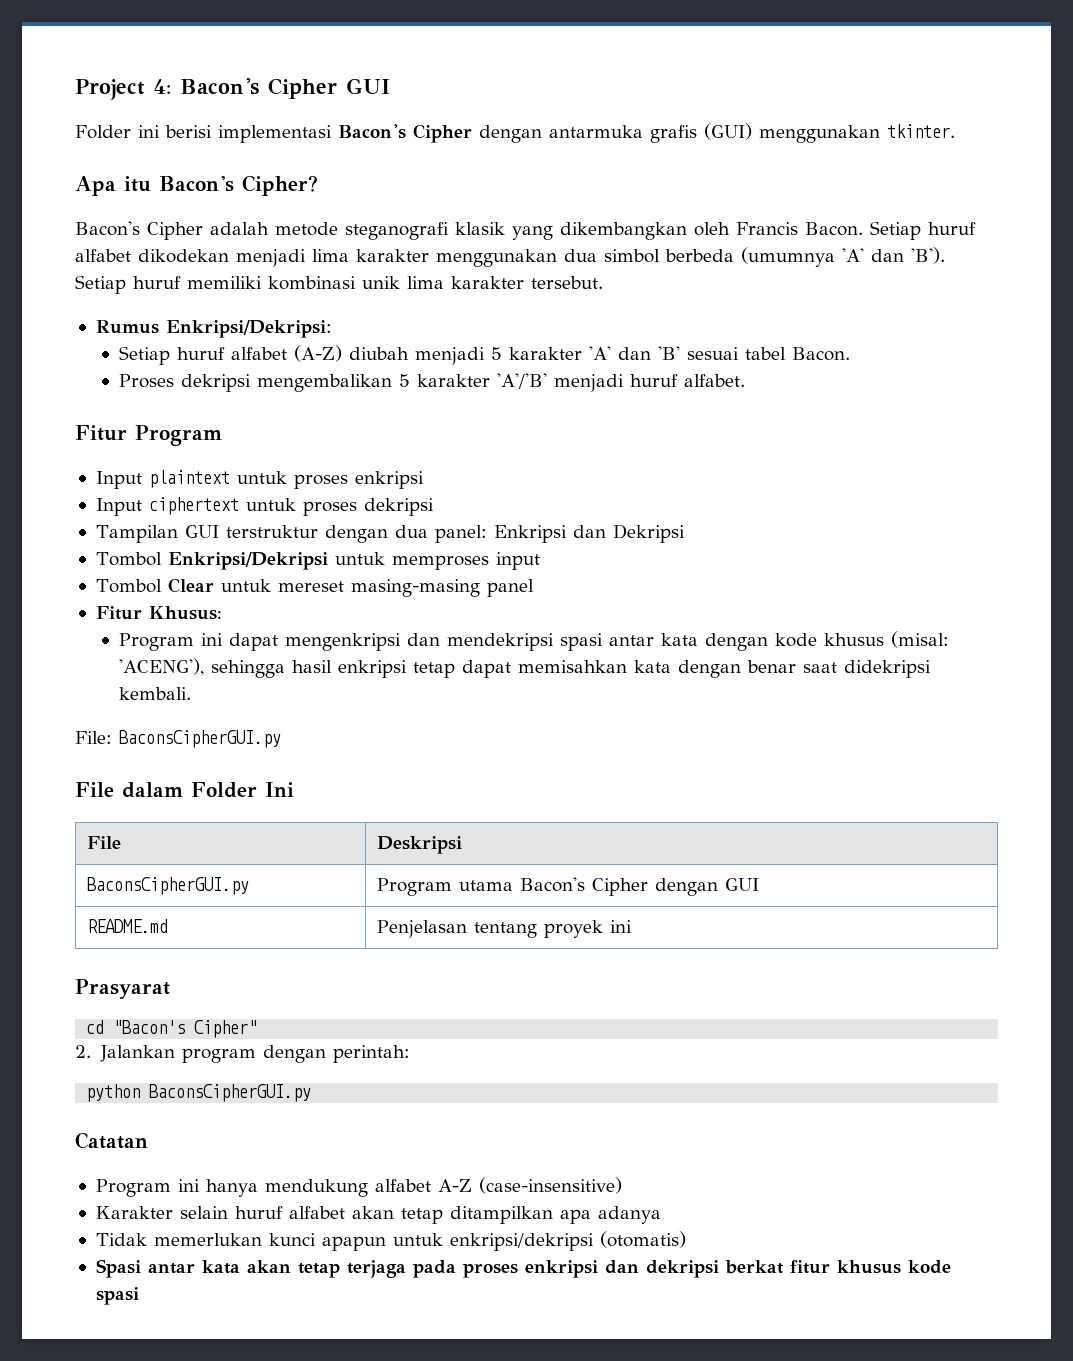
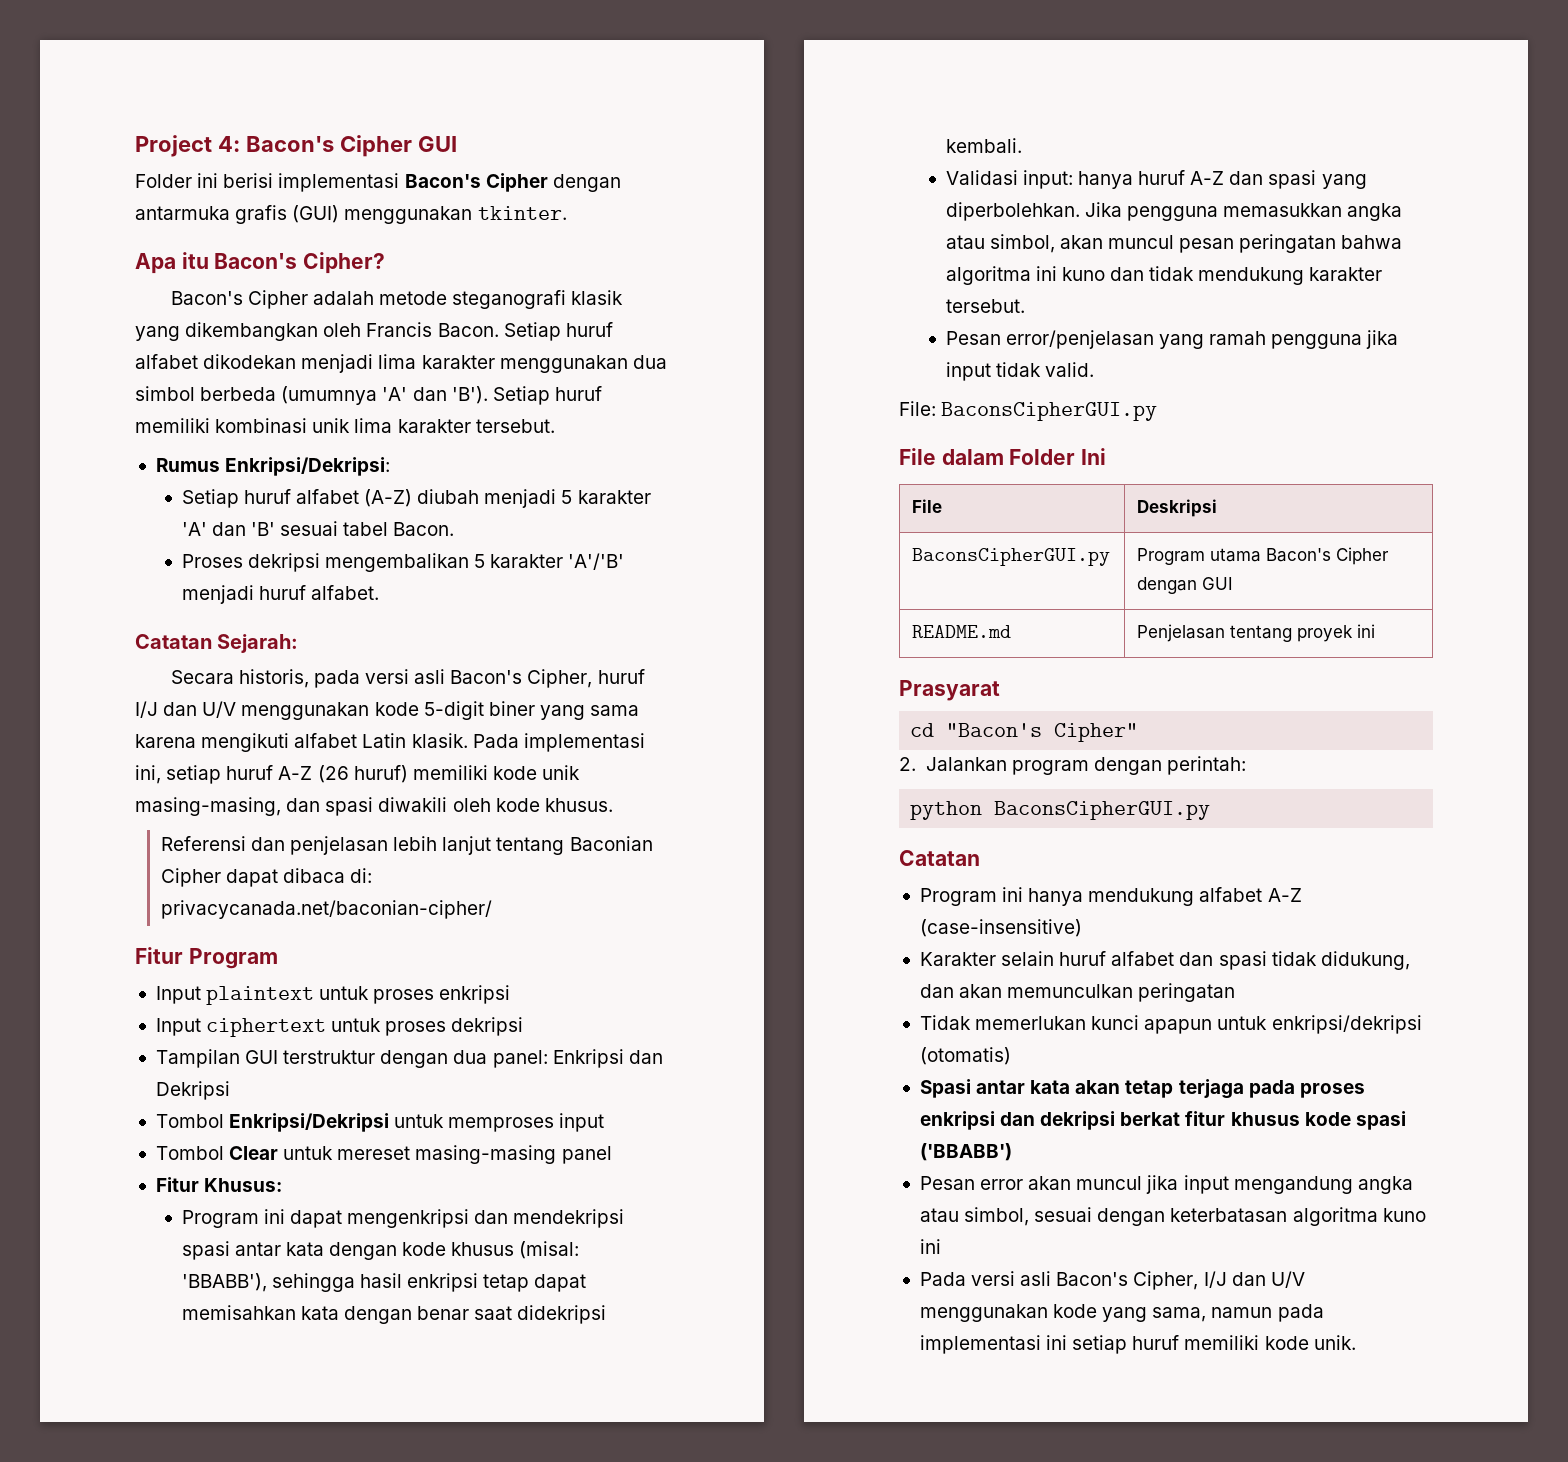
+ Catatan Sejarah:
+ Secara historis, pada versi asli Bacon's Cipher, huruf I/J dan U/V menggunakan kode 5-digit biner yang sama karena mengikuti alfabet Latin klasik. Pada implementasi ini, setiap huruf A-Z (26 huruf) memiliki kode unik masing-masing, dan spasi diwakili oleh kode khusus.
+ Referensi dan penjelasan lebih lanjut tentang Baconian Cipher dapat dibaca di: privacycanada.net/baconian-cipher/
- Program ini dapat mengenkripsi dan mendekripsi spasi antar kata dengan kode khusus (misal: 'ACENG'), sehingga hasil enkripsi tetap dapat memisahkan kata dengan benar saat didekripsi kembali.
+ Program ini dapat mengenkripsi dan mendekripsi spasi antar kata dengan kode khusus (misal: 'BBABB'), sehingga hasil enkripsi tetap dapat memisahkan kata dengan benar saat didekripsi kembali.
+ Validasi input: hanya huruf A-Z dan spasi yang diperbolehkan. Jika pengguna memasukkan angka atau simbol, akan muncul pesan peringatan bahwa algoritma ini kuno dan tidak mendukung karakter tersebut.
+ Pesan error/penjelasan yang ramah pengguna jika input tidak valid.
- Karakter selain huruf alfabet akan tetap ditampilkan apa adanya
+ Karakter selain huruf alfabet dan spasi tidak didukung, dan akan memunculkan peringatan
- Spasi antar kata akan tetap terjaga pada proses enkripsi dan dekripsi berkat fitur khusus kode spasi
+ Spasi antar kata akan tetap terjaga pada proses enkripsi dan dekripsi berkat fitur khusus kode spasi ('BBABB')
+ Pesan error akan muncul jika input mengandung angka atau simbol, sesuai dengan keterbatasan algoritma kuno ini
+ Pada versi asli Bacon's Cipher, I/J dan U/V menggunakan kode yang sama, namun pada implementasi ini setiap huruf memiliki kode unik.

